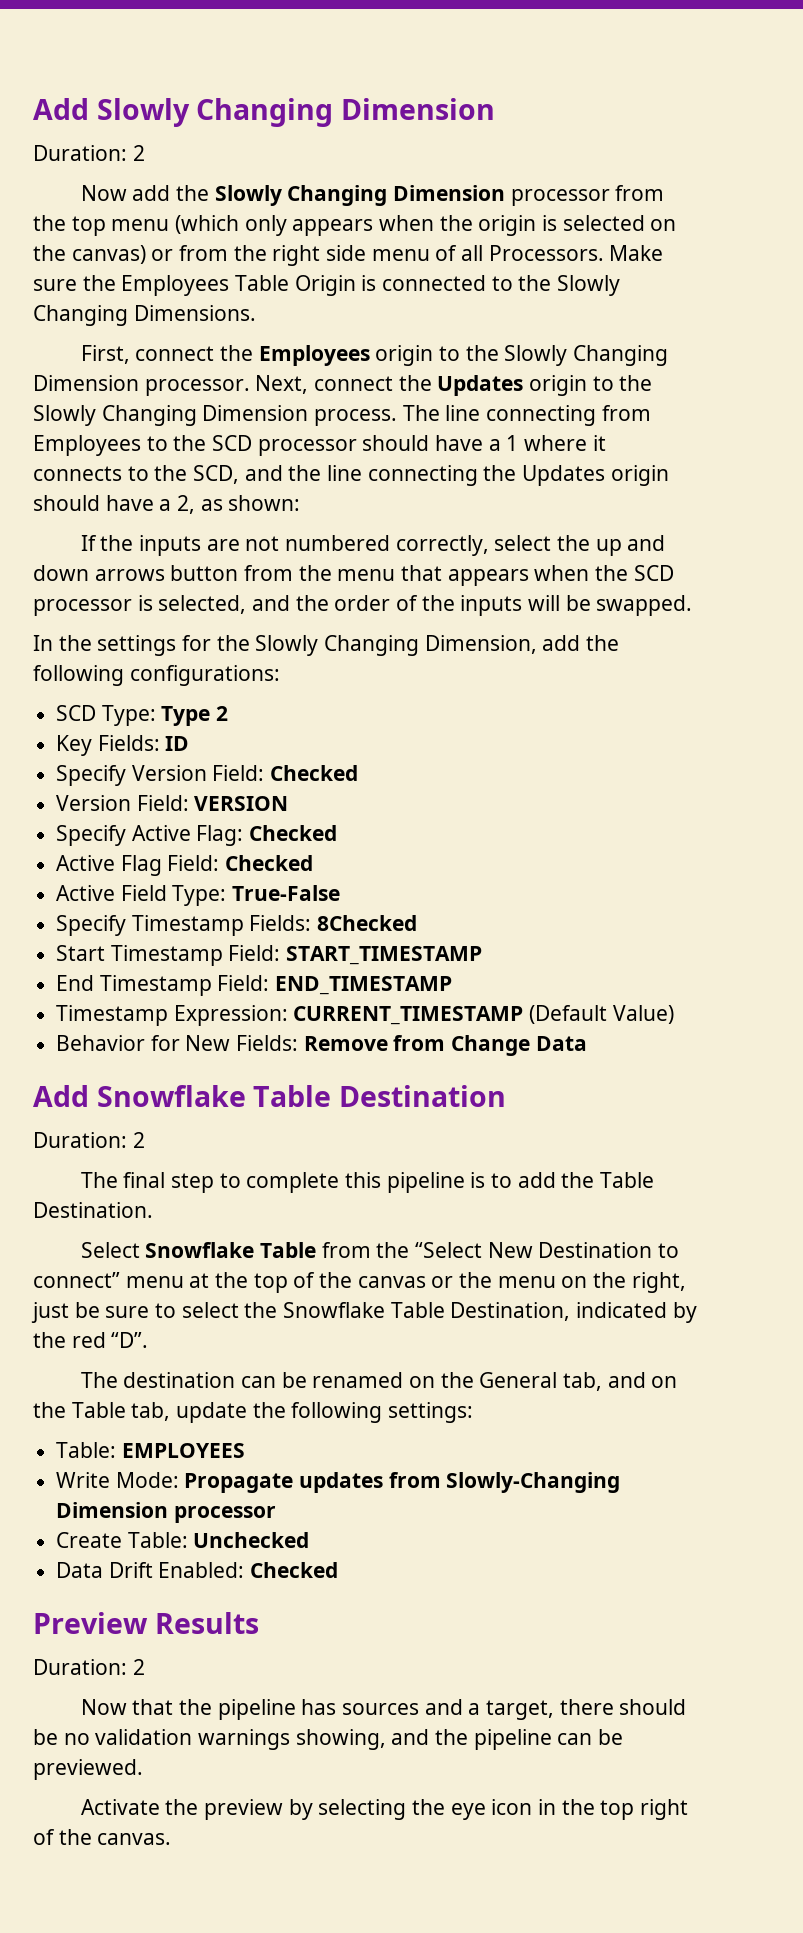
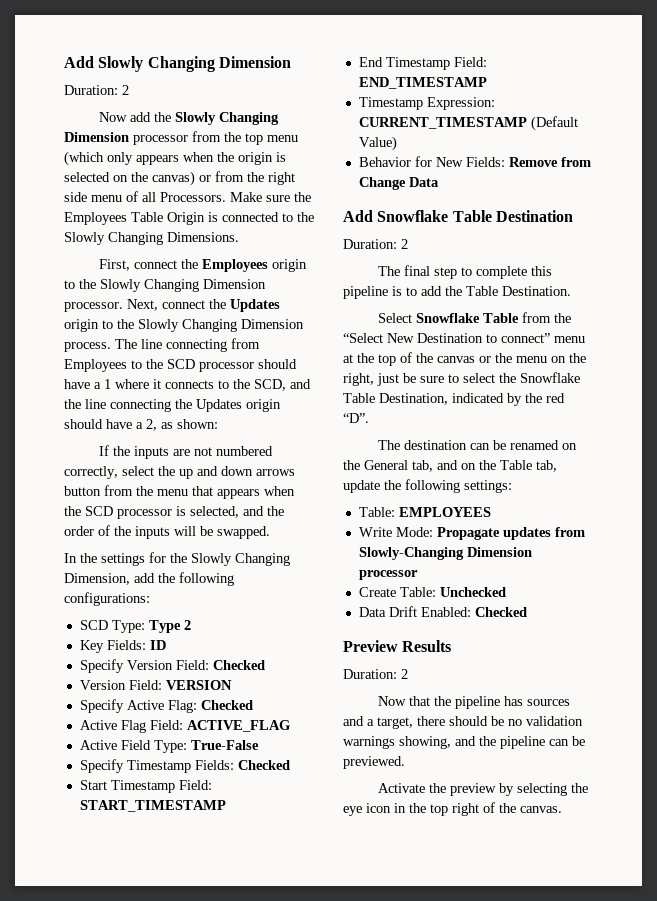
- Active Flag Field: Checked
+ Active Flag Field: ACTIVE_FLAG
- Specify Timestamp Fields: 8Checked
+ Specify Timestamp Fields: Checked

